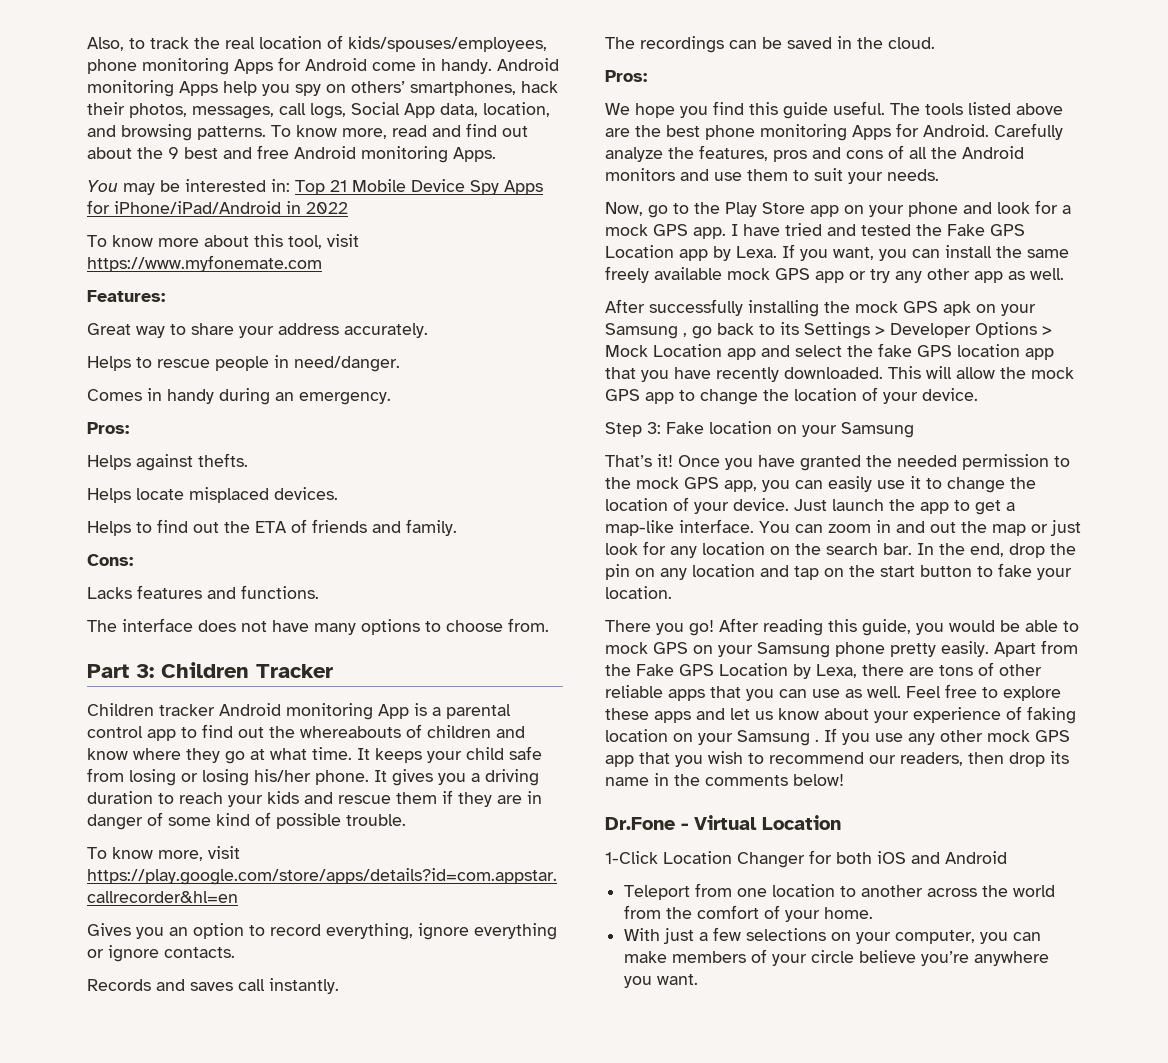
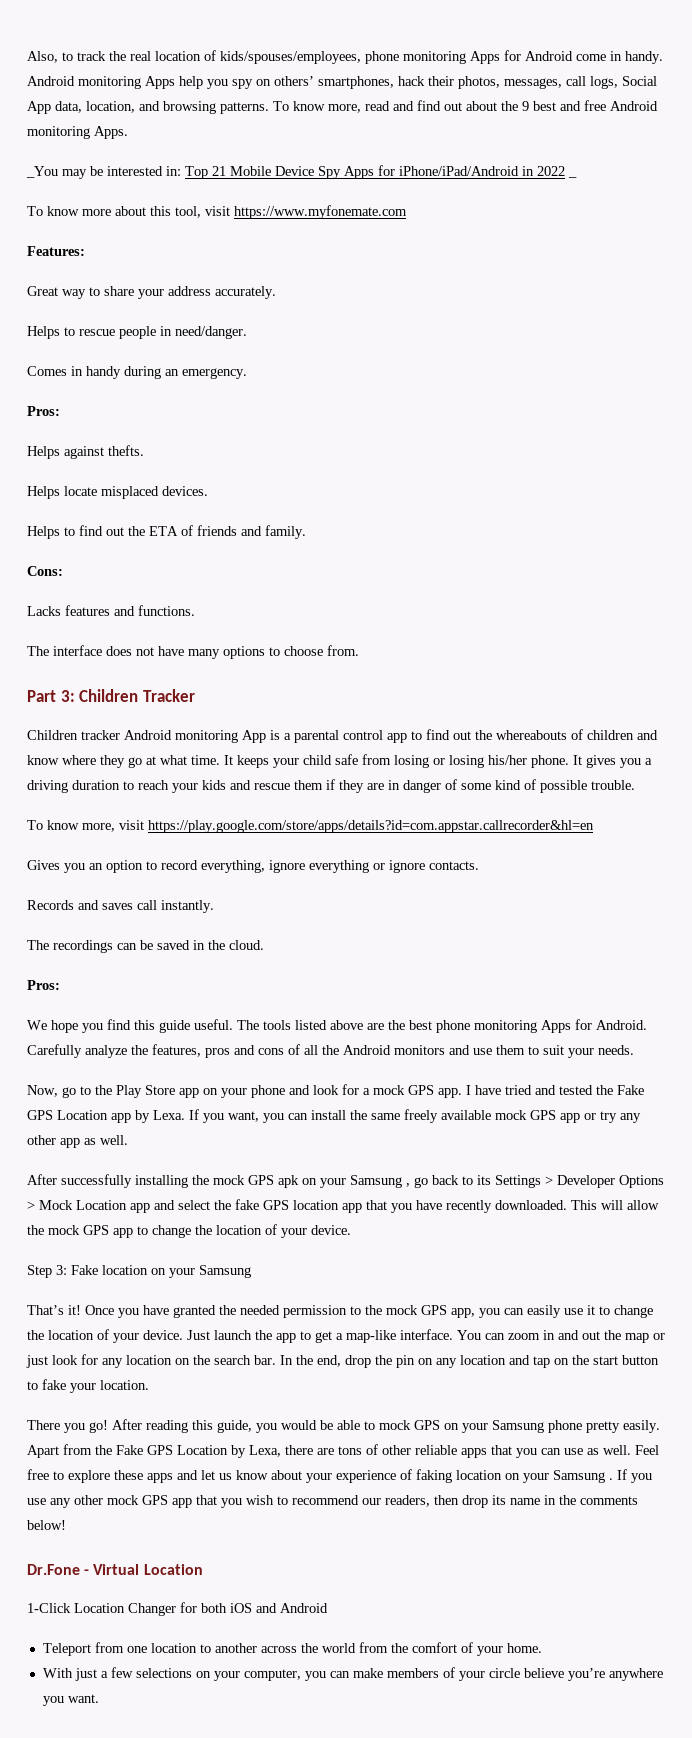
- You may be interested in: Top 21 Mobile Device Spy Apps for iPhone/iPad/Android in 2022
+ _You may be interested in: Top 21 Mobile Device Spy Apps for iPhone/iPad/Android in 2022 _

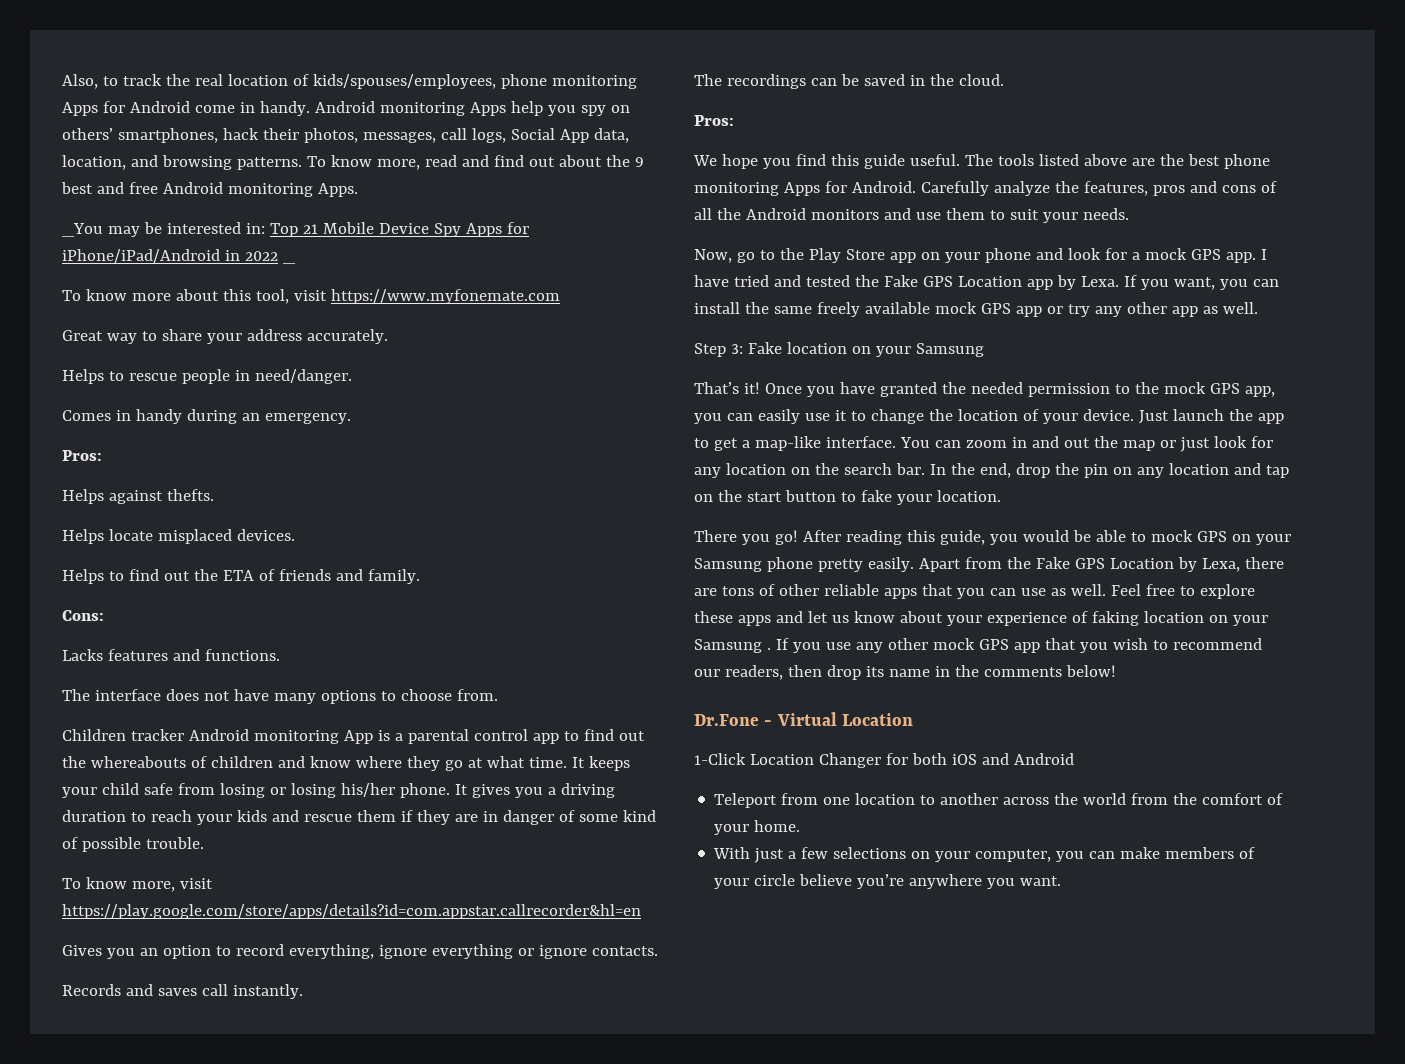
- Features:
- Part 3: Children Tracker
- After successfully installing the mock GPS apk on your Samsung , go back to its Settings > Developer Options > Mock Location app and select the fake GPS location app that you have recently downloaded. This will allow the mock GPS app to change the location of your device.

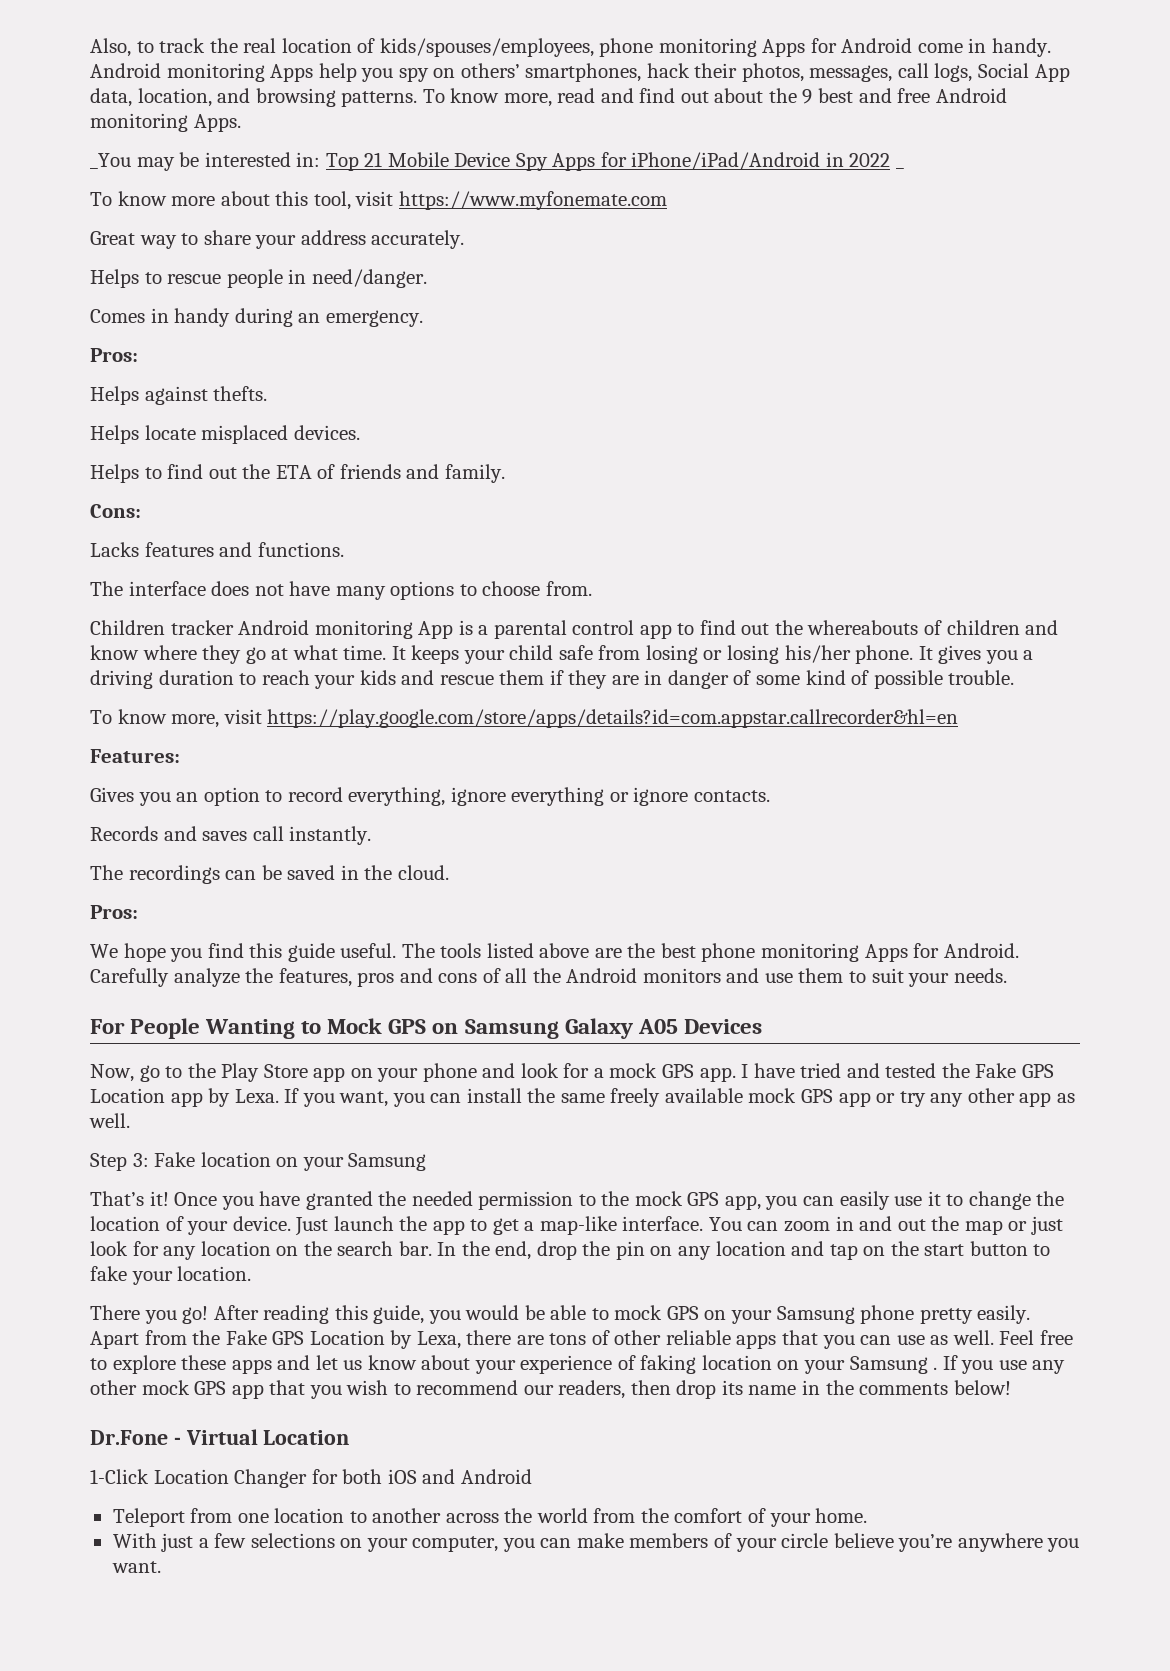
+ Features:
+ For People Wanting to Mock GPS on Samsung Galaxy A05 Devices

